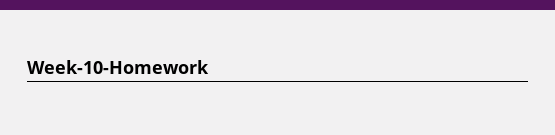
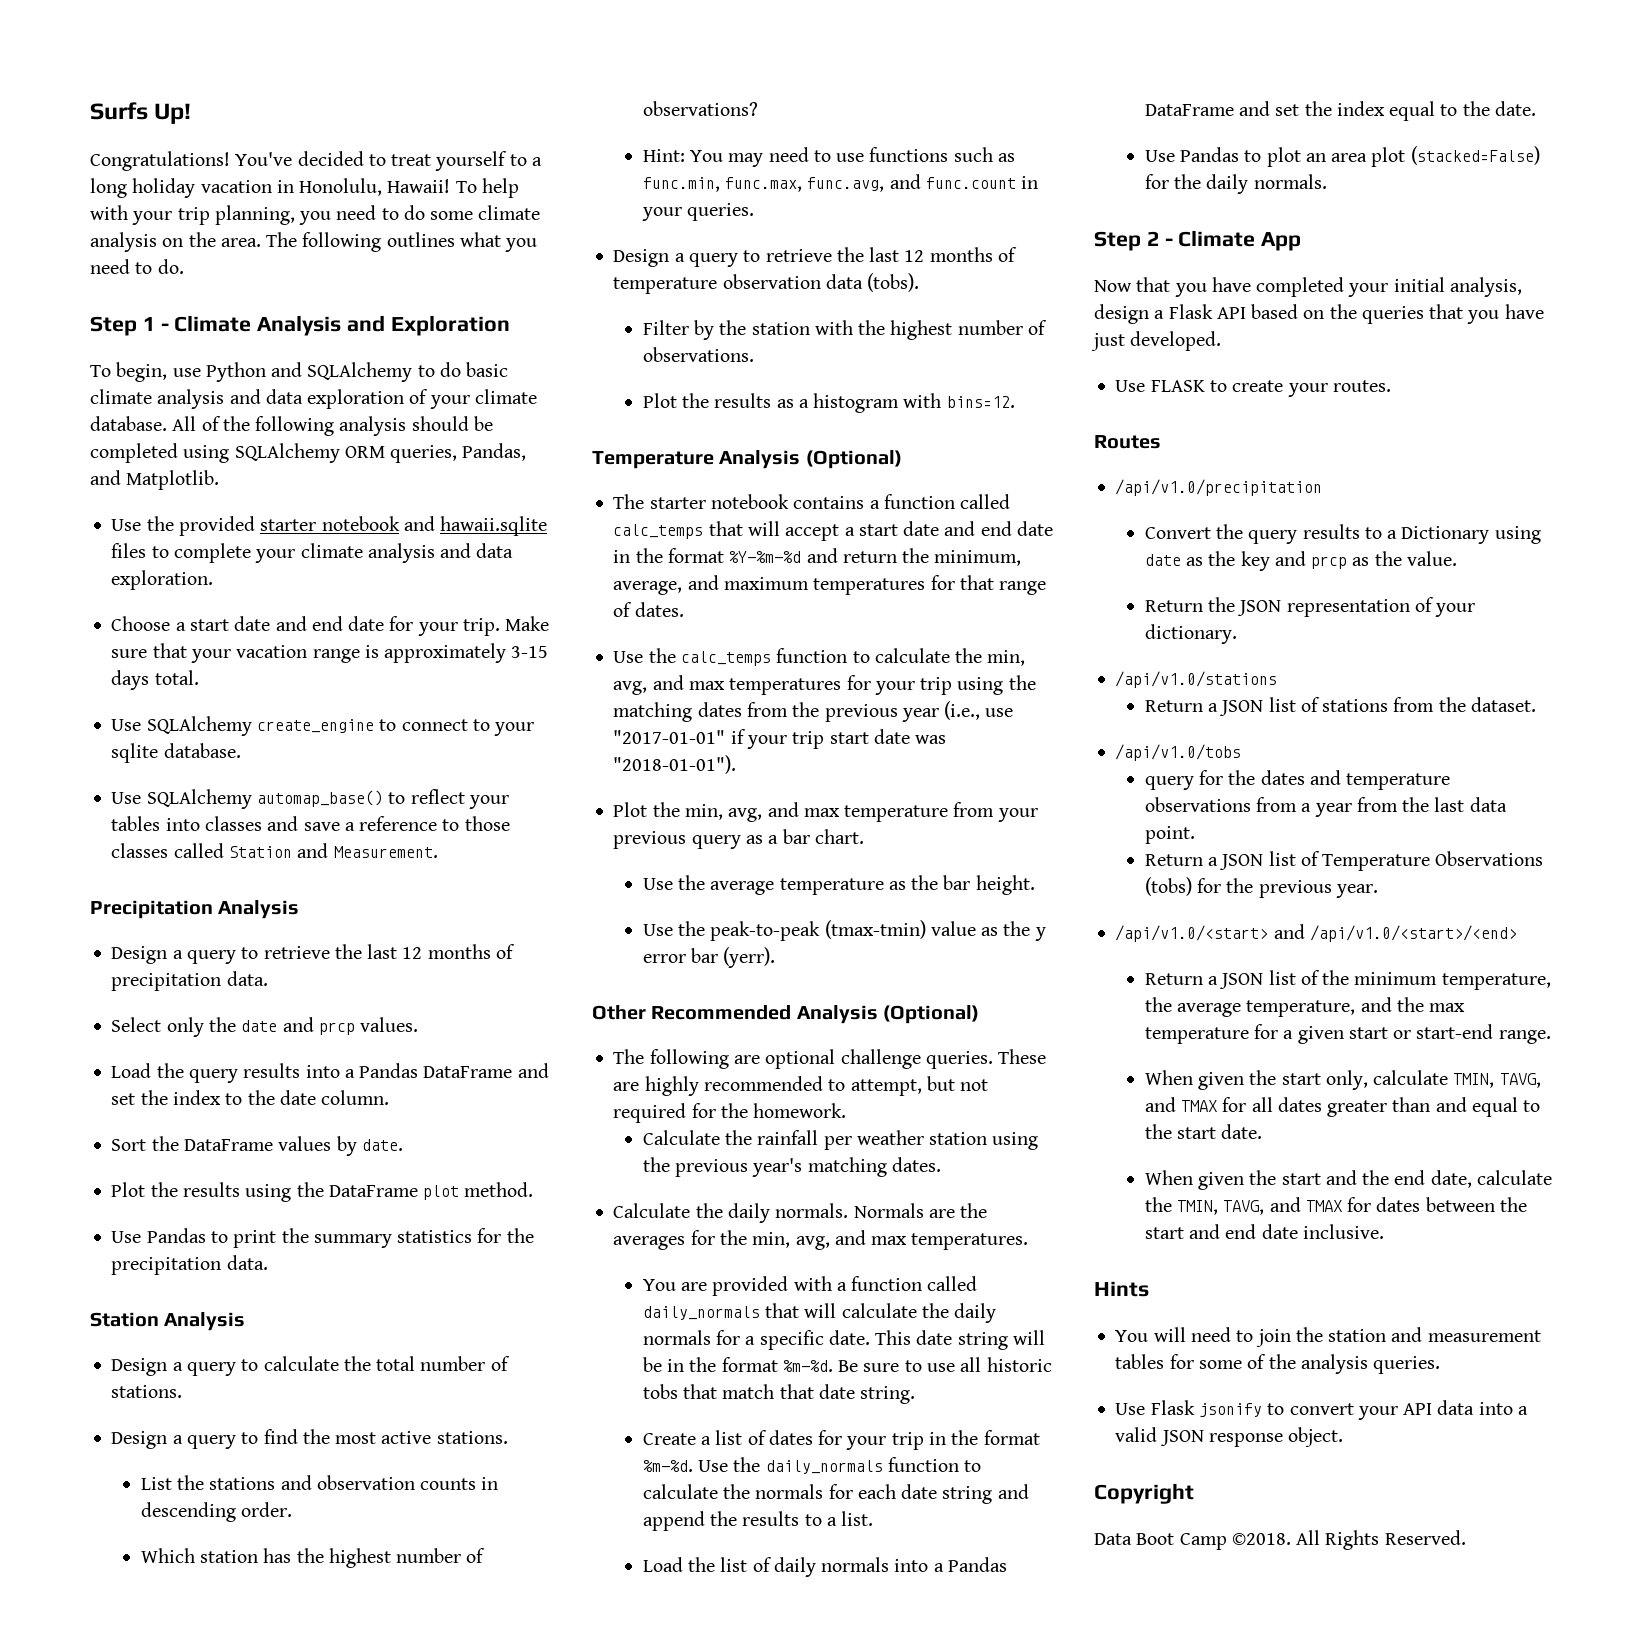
- Week-10-Homework
+ Surfs Up!
+ Congratulations! You've decided to treat yourself to a long holiday vacation in Honolulu, Hawaii! To help with your trip planning, you need to do some climate analysis on the area. The following outlines what you need to do.
+ Step 1 - Climate Analysis and Exploration
+ To begin, use Python and SQLAlchemy to do basic climate analysis and data exploration of your climate database. All of the following analysis should be completed using SQLAlchemy ORM queries, Pandas, and Matplotlib.
+ Use the provided starter notebook and hawaii.sqlite files to complete your climate analysis and data exploration.
+ Choose a start date and end date for your trip. Make sure that your vacation range is approximately 3-15 days total.
+ Use SQLAlchemy create_engine to connect to your sqlite database.
+ Use SQLAlchemy automap_base() to reflect your tables into classes and save a reference to those classes called Station and Measurement.
+ Precipitation Analysis
+ Design a query to retrieve the last 12 months of precipitation data.
+ Select only the date and prcp values.
+ Load the query results into a Pandas DataFrame and set the index to the date column.
+ Sort the DataFrame values by date.
+ Plot the results using the DataFrame plot method.
+ Use Pandas to print the summary statistics for the precipitation data.
+ Station Analysis
+ Design a query to calculate the total number of stations.
+ Design a query to find the most active stations.
+ List the stations and observation counts in descending order.
+ Which station has the highest number of observations?
+ Hint: You may need to use functions such as func.min, func.max, func.avg, and func.count in your queries.
+ Design a query to retrieve the last 12 months of temperature observation data (tobs).
+ Filter by the station with the highest number of observations.
+ Plot the results as a histogram with bins=12.
+ Temperature Analysis (Optional)
+ The starter notebook contains a function called calc_temps that will accept a start date and end date in the format %Y-%m-%d and return the minimum, average, and maximum temperatures for that range of dates.
+ Use the calc_temps function to calculate the min, avg, and max temperatures for your trip using the matching dates from the previous year (i.e., use "2017-01-01" if your trip start date was "2018-01-01").
+ Plot the min, avg, and max temperature from your previous query as a bar chart.
+ Use the average temperature as the bar height.
+ Use the peak-to-peak (tmax-tmin) value as the y error bar (yerr).
+ Other Recommended Analysis (Optional)
+ The following are optional challenge queries. These are highly recommended to attempt, but not required for the homework.
+ Calculate the rainfall per weather station using the previous year's matching dates.
+ Calculate the daily normals. Normals are the averages for the min, avg, and max temperatures.
+ You are provided with a function called daily_normals that will calculate the daily normals for a specific date. This date string will be in the format %m-%d. Be sure to use all historic tobs that match that date string.
+ Create a list of dates for your trip in the format %m-%d. Use the daily_normals function to calculate the normals for each date string and append the results to a list.
+ Load the list of daily normals into a Pandas DataFrame and set the index equal to the date.
+ Use Pandas to plot an area plot (stacked=False) for the daily normals.
+ Step 2 - Climate App
+ Now that you have completed your initial analysis, design a Flask API based on the queries that you have just developed.
+ Use FLASK to create your routes.
+ Routes
+ /api/v1.0/precipitation
+ Convert the query results to a Dictionary using date as the key and prcp as the value.
+ Return the JSON representation of your dictionary.
+ /api/v1.0/stations
+ Return a JSON list of stations from the dataset.
+ /api/v1.0/tobs
+ query for the dates and temperature observations from a year from the last data point.
+ Return a JSON list of Temperature Observations (tobs) for the previous year.
+ /api/v1.0/<start> and /api/v1.0/<start>/<end>
+ Return a JSON list of the minimum temperature, the average temperature, and the max temperature for a given start or start-end range.
+ When given the start only, calculate TMIN, TAVG, and TMAX for all dates greater than and equal to the start date.
+ When given the start and the end date, calculate the TMIN, TAVG, and TMAX for dates between the start and end date inclusive.
+ Hints
+ You will need to join the station and measurement tables for some of the analysis queries.
+ Use Flask jsonify to convert your API data into a valid JSON response object.
+ Copyright
+ Data Boot Camp ©2018. All Rights Reserved.

